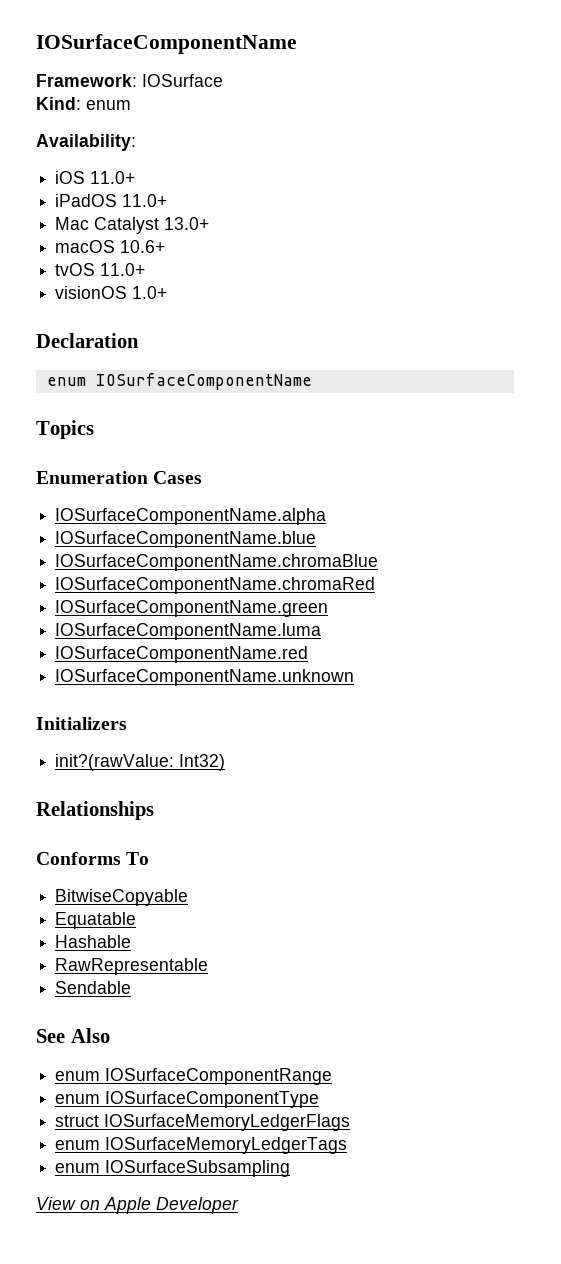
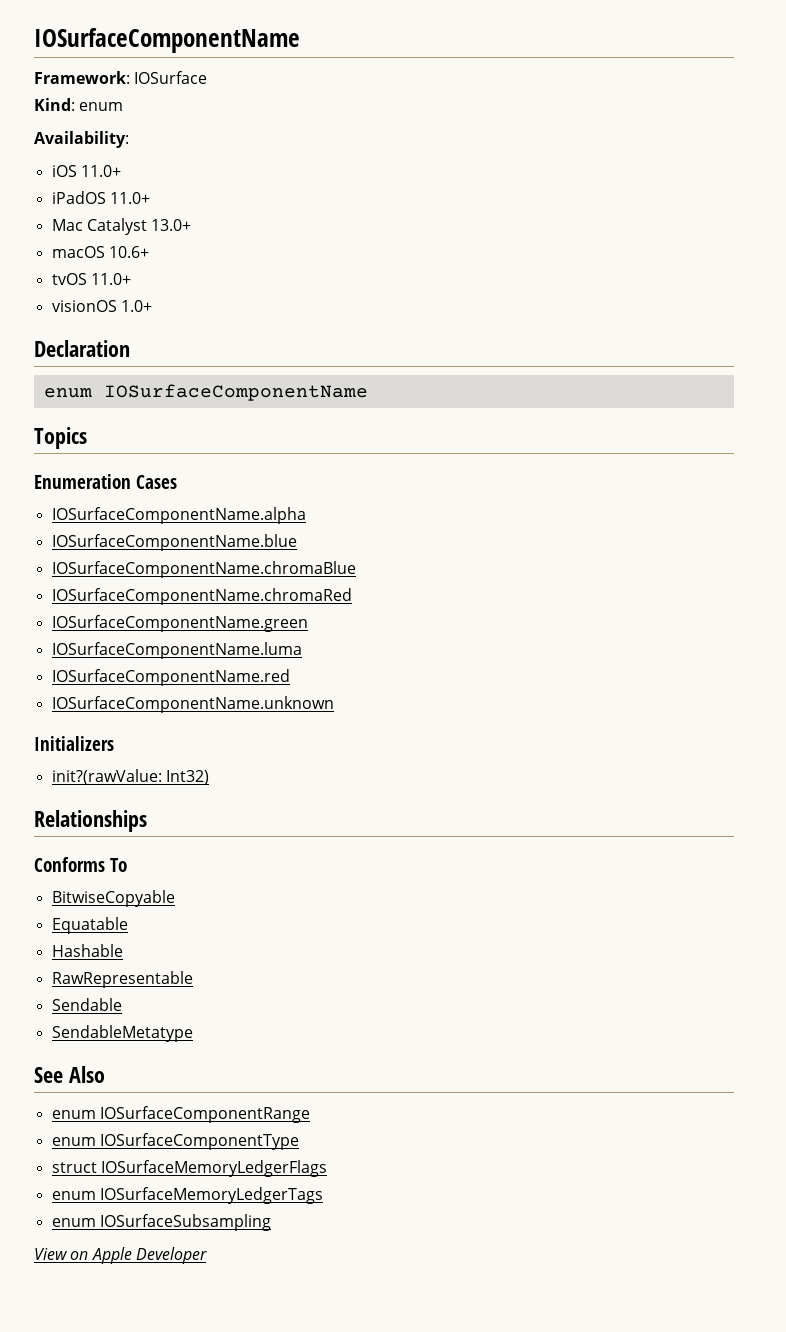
+ SendableMetatype

